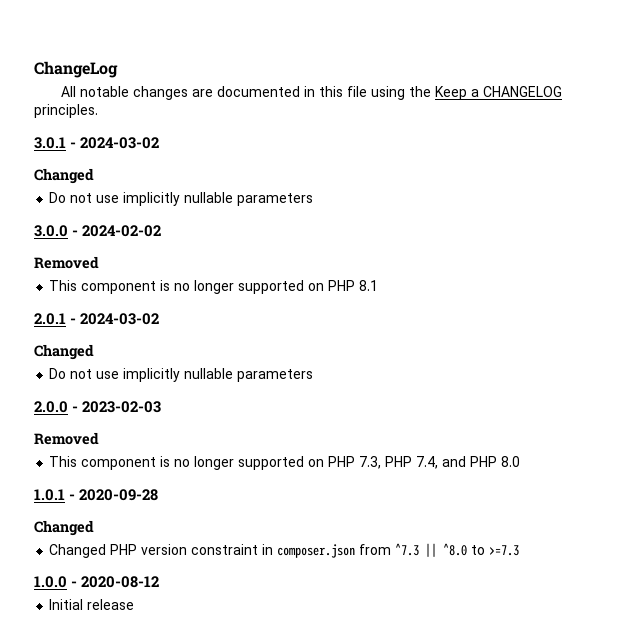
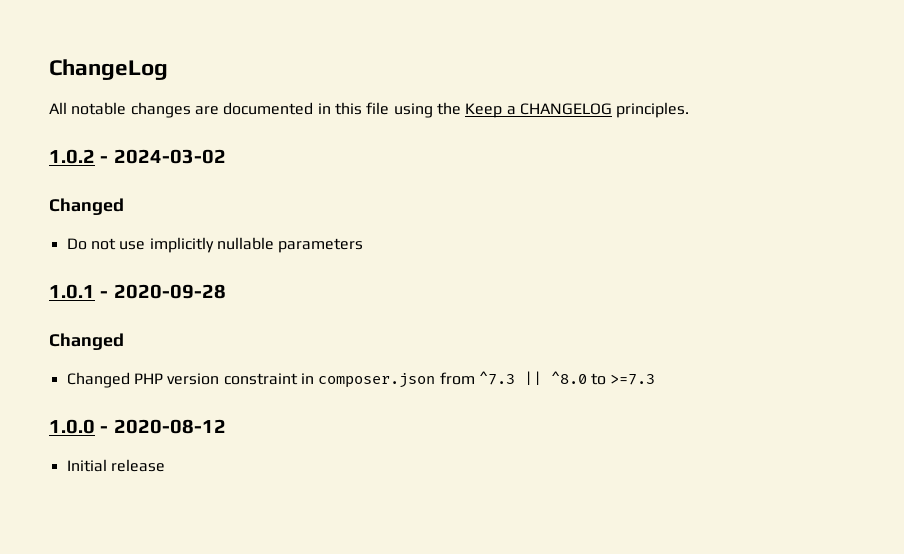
- 3.0.1 - 2024-03-02
+ 1.0.2 - 2024-03-02
  Changed
  Do not use implicitly nullable parameters
- 3.0.0 - 2024-02-02
- Removed
- This component is no longer supported on PHP 8.1
- 2.0.1 - 2024-03-02
- Changed
- Do not use implicitly nullable parameters
- 2.0.0 - 2023-02-03
- Removed
- This component is no longer supported on PHP 7.3, PHP 7.4, and PHP 8.0

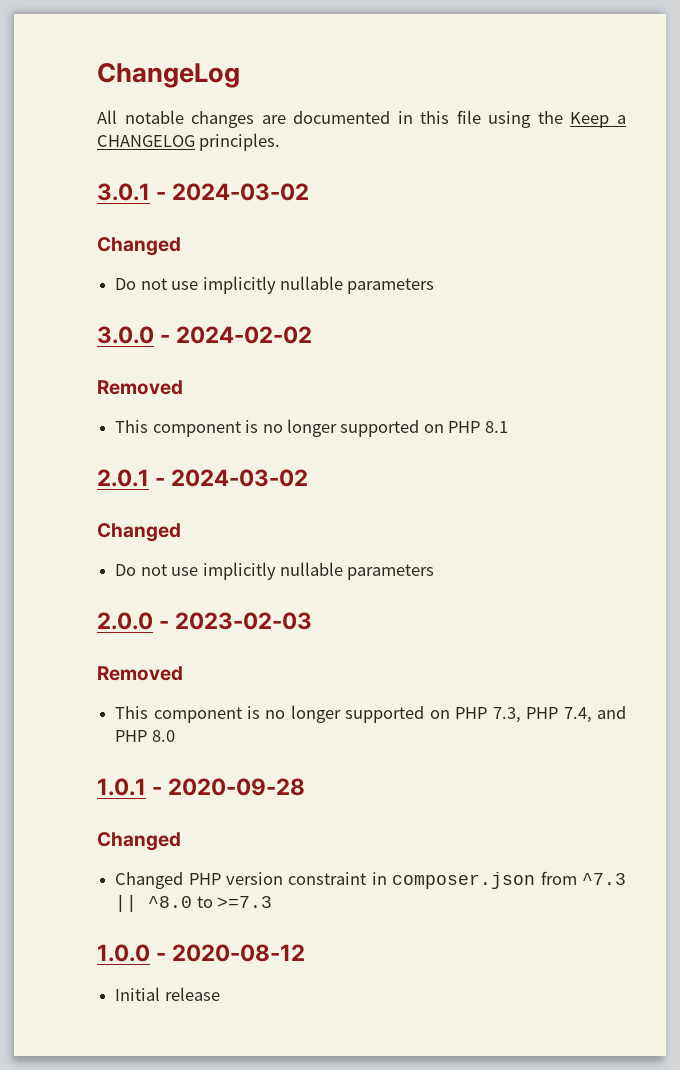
- 1.0.2 - 2024-03-02
+ 3.0.1 - 2024-03-02
  Changed
  Do not use implicitly nullable parameters
+ 3.0.0 - 2024-02-02
+ Removed
+ This component is no longer supported on PHP 8.1
+ 2.0.1 - 2024-03-02
+ Changed
+ Do not use implicitly nullable parameters
+ 2.0.0 - 2023-02-03
+ Removed
+ This component is no longer supported on PHP 7.3, PHP 7.4, and PHP 8.0

